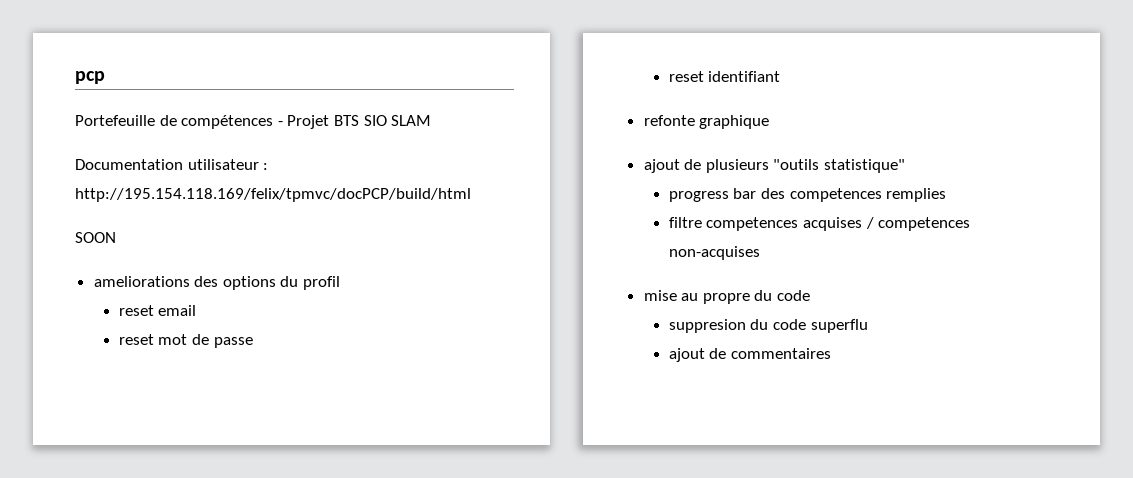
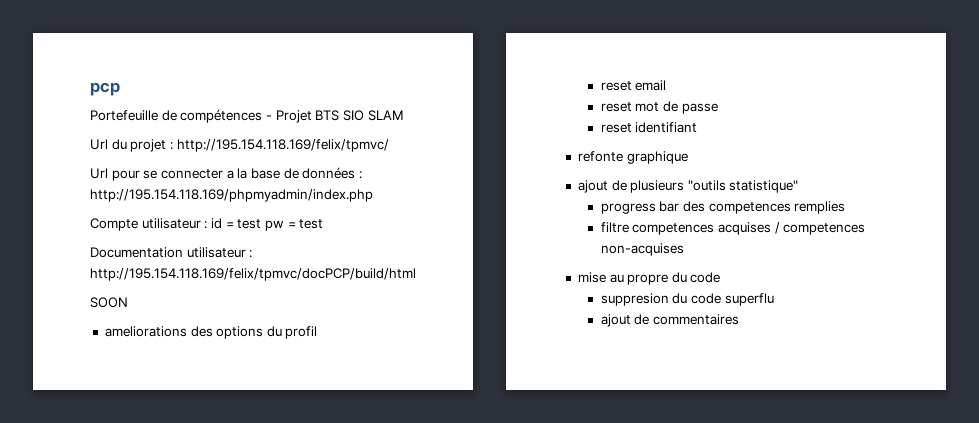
+ Url du projet : http://195.154.118.169/felix/tpmvc/
+ Url pour se connecter a la base de données : http://195.154.118.169/phpmyadmin/index.php
+ Compte utilisateur : id = test pw = test

